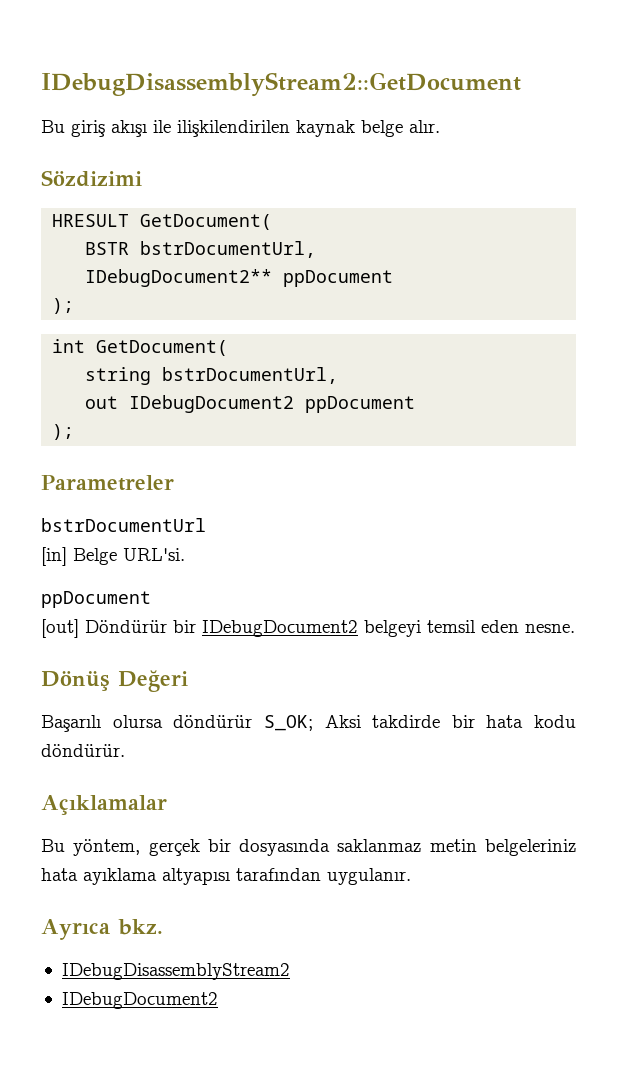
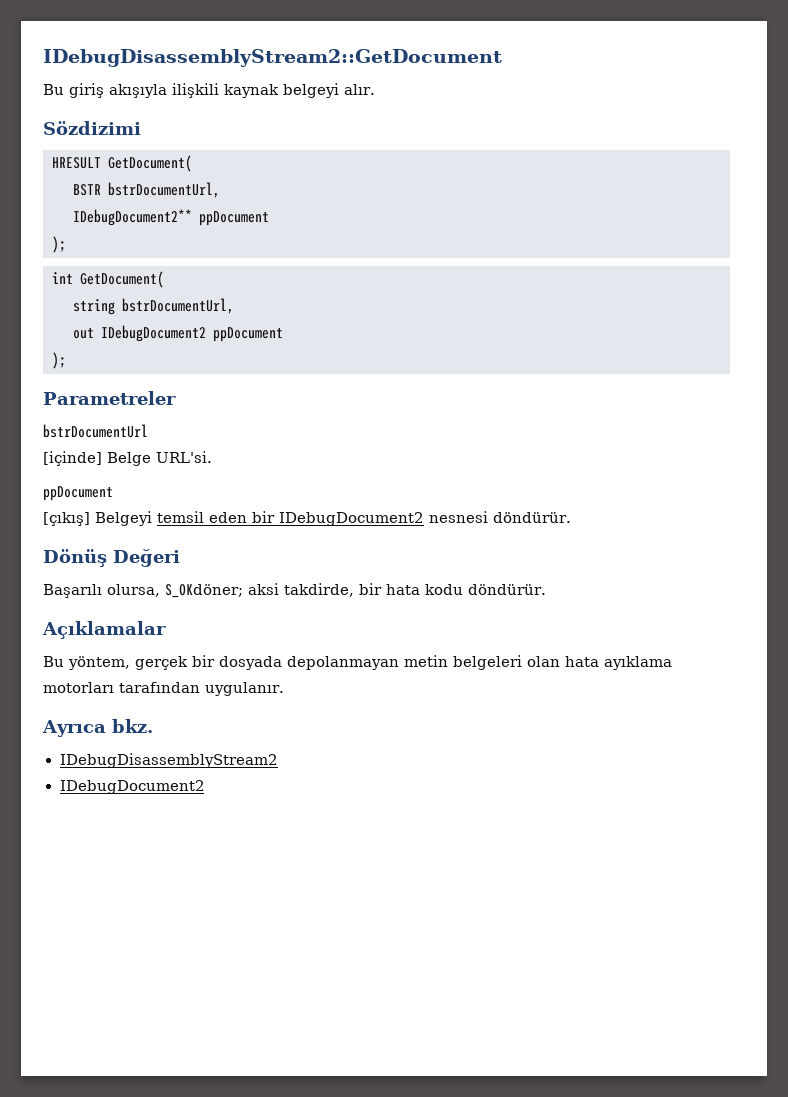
- Bu giriş akışı ile ilişkilendirilen kaynak belge alır.
+ Bu giriş akışıyla ilişkili kaynak belgeyi alır.
- [in] Belge URL'si.
+ [içinde] Belge URL'si.
- [out] Döndürür bir IDebugDocument2 belgeyi temsil eden nesne.
+ [çıkış] Belgeyi temsil eden bir IDebugDocument2 nesnesi döndürür.
  Dönüş Değeri
- Başarılı olursa döndürür S_OK; Aksi takdirde bir hata kodu döndürür.
+ Başarılı olursa, S_OKdöner; aksi takdirde, bir hata kodu döndürür.
- Bu yöntem, gerçek bir dosyasında saklanmaz metin belgeleriniz hata ayıklama altyapısı tarafından uygulanır.
+ Bu yöntem, gerçek bir dosyada depolanmayan metin belgeleri olan hata ayıklama motorları tarafından uygulanır.

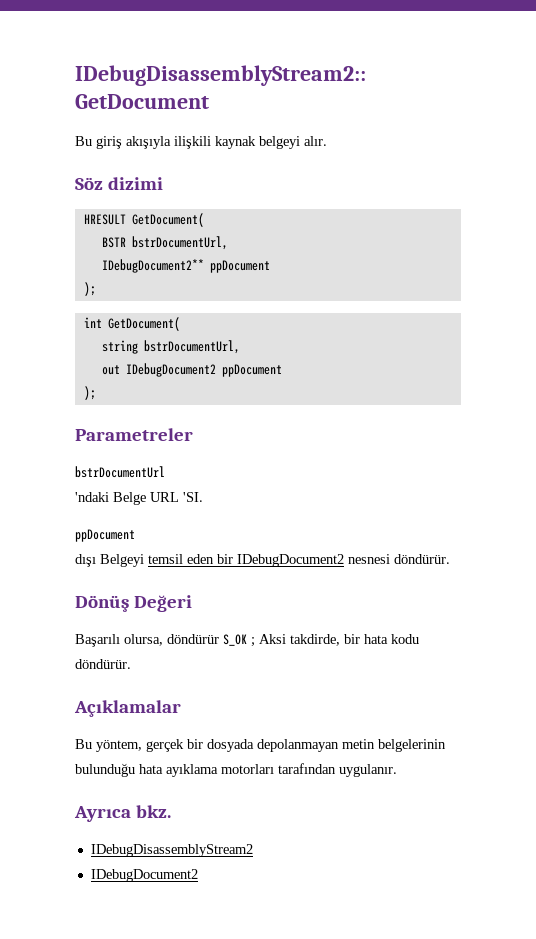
- Sözdizimi
+ Söz dizimi
- [içinde] Belge URL'si.
+ 'ndaki Belge URL 'SI.
  ppDocument
- [çıkış] Belgeyi temsil eden bir IDebugDocument2 nesnesi döndürür.
+ dışı Belgeyi temsil eden bir IDebugDocument2 nesnesi döndürür.
- Başarılı olursa, S_OKdöner; aksi takdirde, bir hata kodu döndürür.
+ Başarılı olursa, döndürür S_OK ; Aksi takdirde, bir hata kodu döndürür.
- Bu yöntem, gerçek bir dosyada depolanmayan metin belgeleri olan hata ayıklama motorları tarafından uygulanır.
+ Bu yöntem, gerçek bir dosyada depolanmayan metin belgelerinin bulunduğu hata ayıklama motorları tarafından uygulanır.

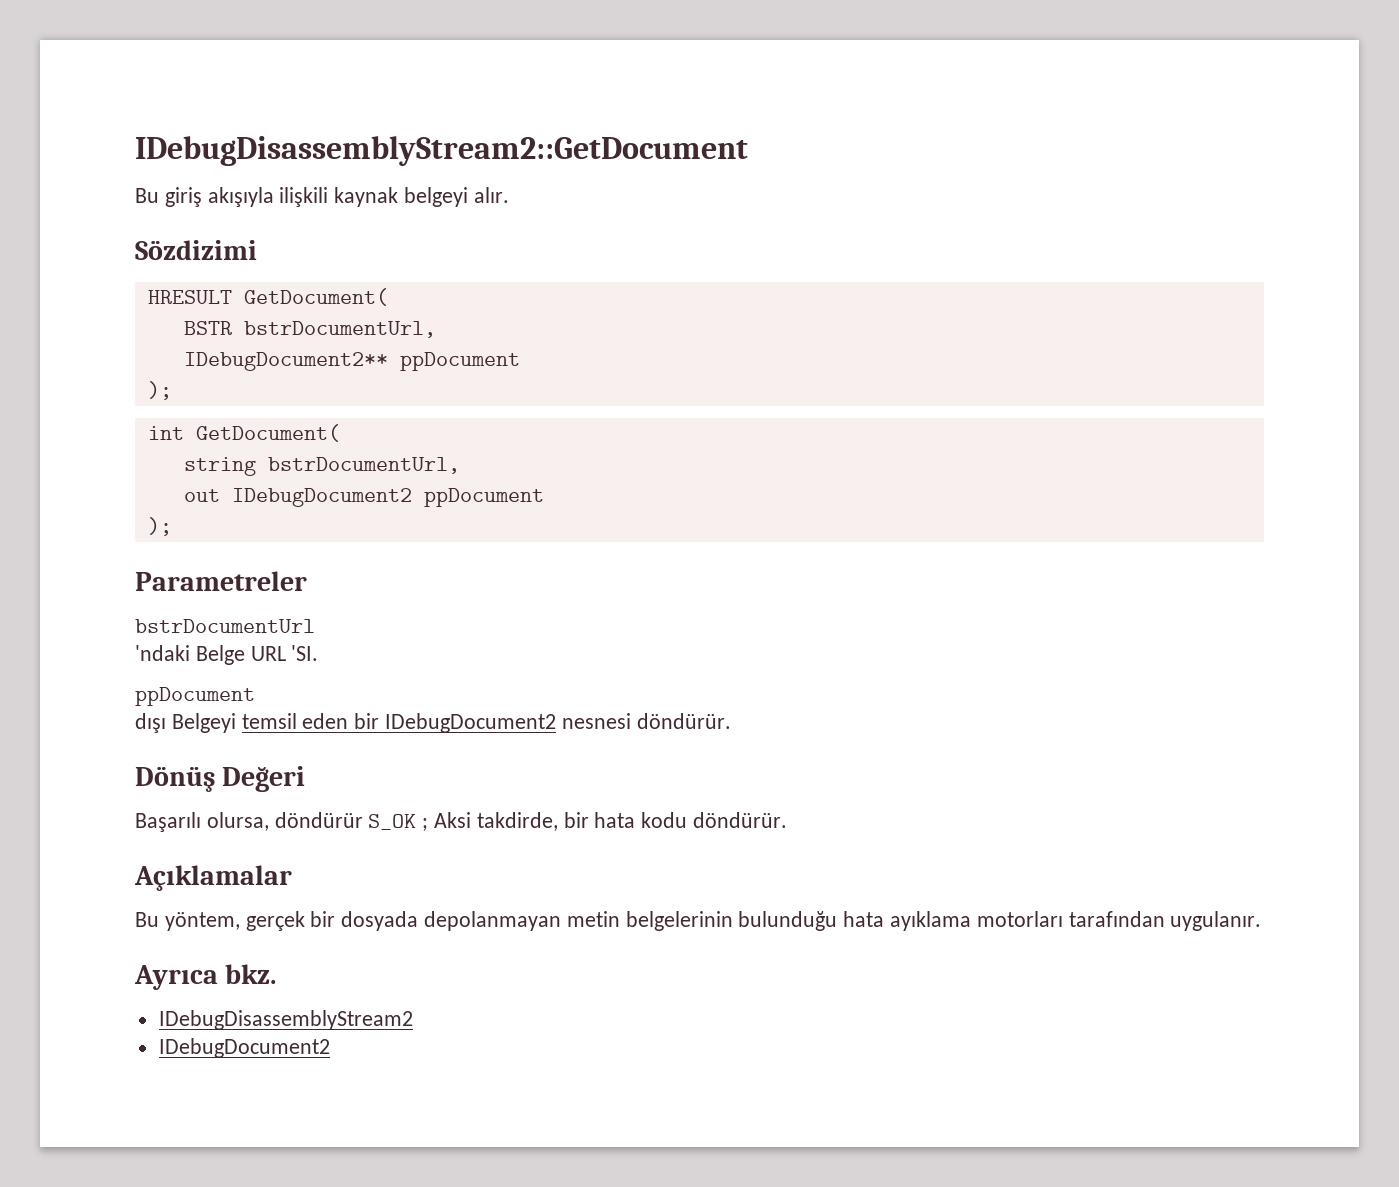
- Söz dizimi
+ Sözdizimi

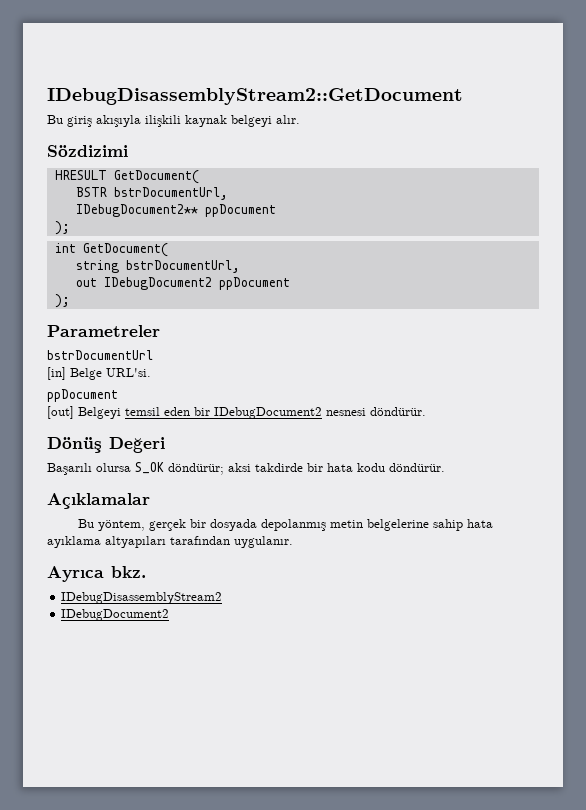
- 'ndaki Belge URL 'SI.
+ [in] Belge URL'si.
  ppDocument
- dışı Belgeyi temsil eden bir IDebugDocument2 nesnesi döndürür.
+ [out] Belgeyi temsil eden bir IDebugDocument2 nesnesi döndürür.
- Başarılı olursa, döndürür S_OK ; Aksi takdirde, bir hata kodu döndürür.
+ Başarılı olursa S_OK döndürür; aksi takdirde bir hata kodu döndürür.
- Bu yöntem, gerçek bir dosyada depolanmayan metin belgelerinin bulunduğu hata ayıklama motorları tarafından uygulanır.
+ Bu yöntem, gerçek bir dosyada depolanmış metin belgelerine sahip hata ayıklama altyapıları tarafından uygulanır.

